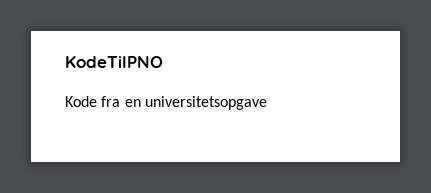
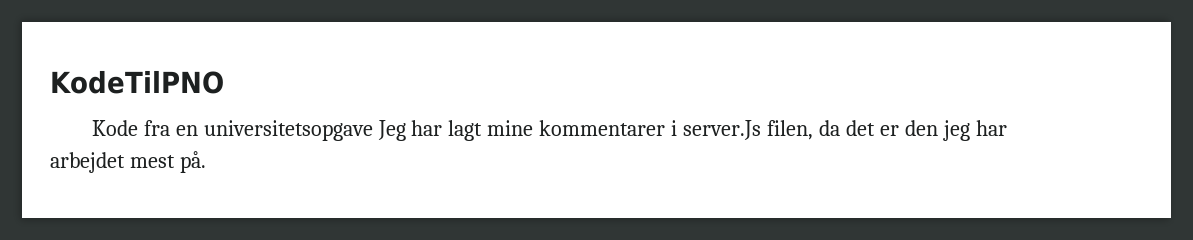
- Kode fra en universitetsopgave
+ Kode fra en universitetsopgave Jeg har lagt mine kommentarer i server.Js filen, da det er den jeg har arbejdet mest på.

